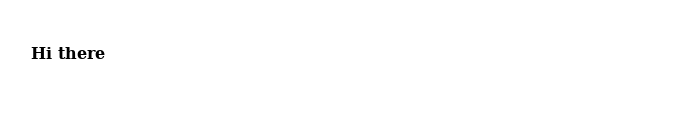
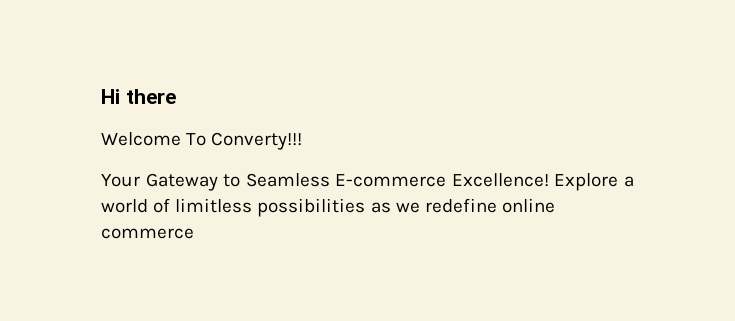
+ Welcome To Converty!!!
+ Your Gateway to Seamless E-commerce Excellence! Explore a world of limitless possibilities as we redefine online commerce

